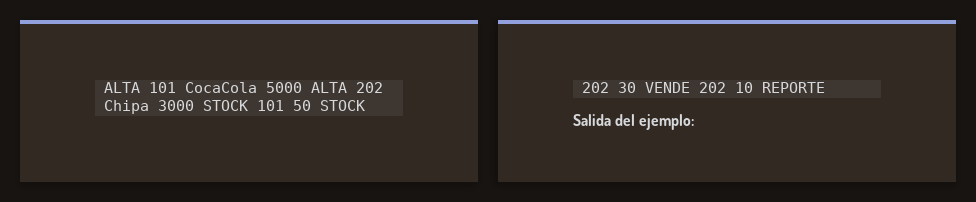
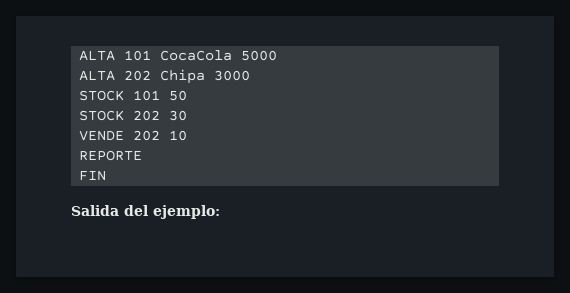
- ALTA 101 CocaCola 5000 ALTA 202 Chipa 3000 STOCK 101 50 STOCK 202 30 VENDE 202 10 REPORTE
+ ALTA 101 CocaCola 5000
+ ALTA 202 Chipa 3000
+ STOCK 101 50
+ STOCK 202 30
+ VENDE 202 10
+ REPORTE
+ FIN

